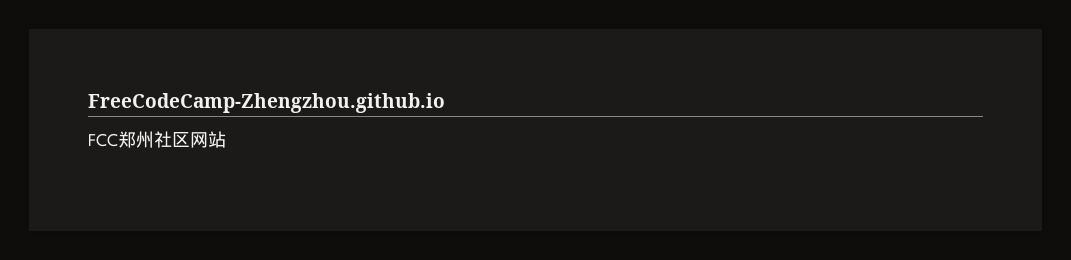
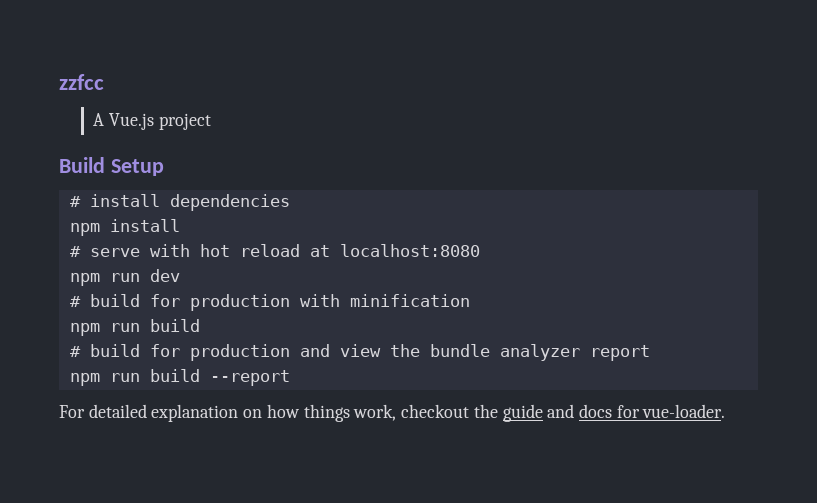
- FreeCodeCamp-Zhengzhou.github.io
- FCC郑州社区网站
+ zzfcc
+ A Vue.js project
+ Build Setup
+ # install dependencies
+ npm install
+ # serve with hot reload at localhost:8080
+ npm run dev
+ # build for production with minification
+ npm run build
+ # build for production and view the bundle analyzer report
+ npm run build --report
+ For detailed explanation on how things work, checkout the guide and docs for vue-loader.

